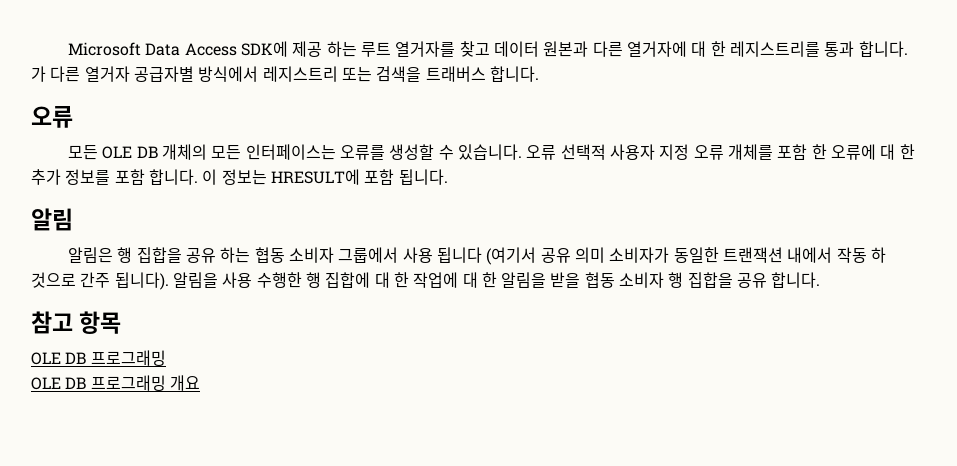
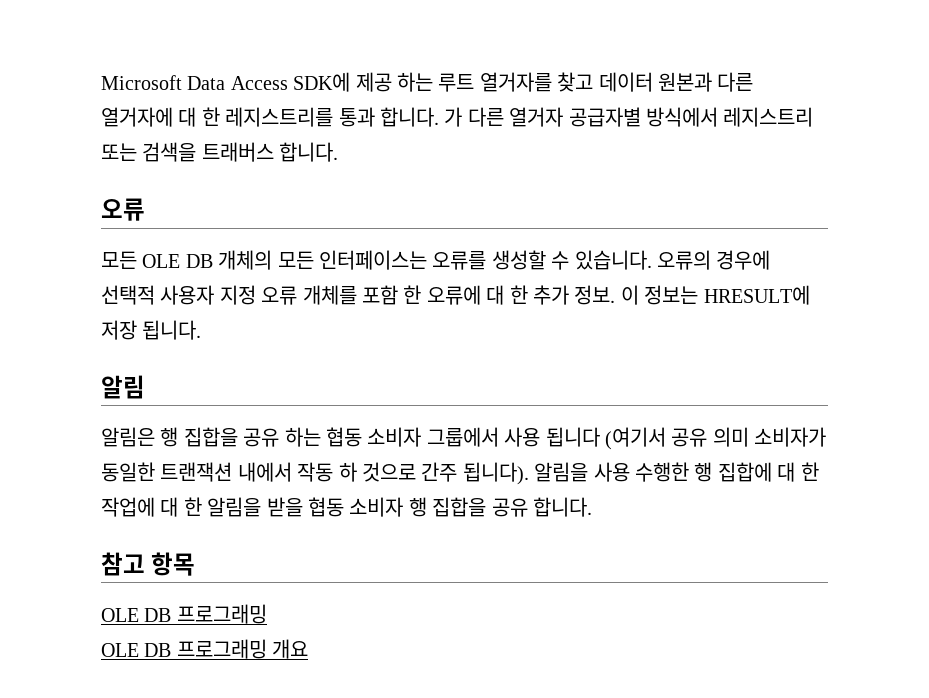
- 오류 선택적 사용자 지정 오류 개체를 포함 한 오류에 대 한 추가 정보를 포함 합니다.
+ 오류의 경우에 선택적 사용자 지정 오류 개체를 포함 한 오류에 대 한 추가 정보.
- 이 정보는 HRESULT에 포함 됩니다.
+ 이 정보는 HRESULT에 저장 됩니다.

